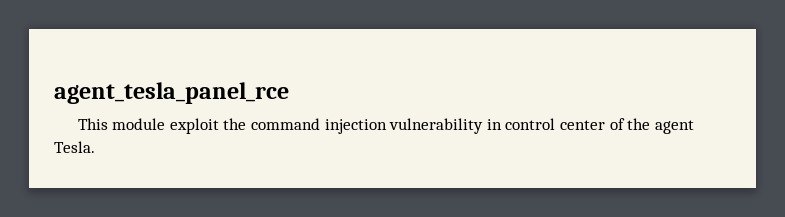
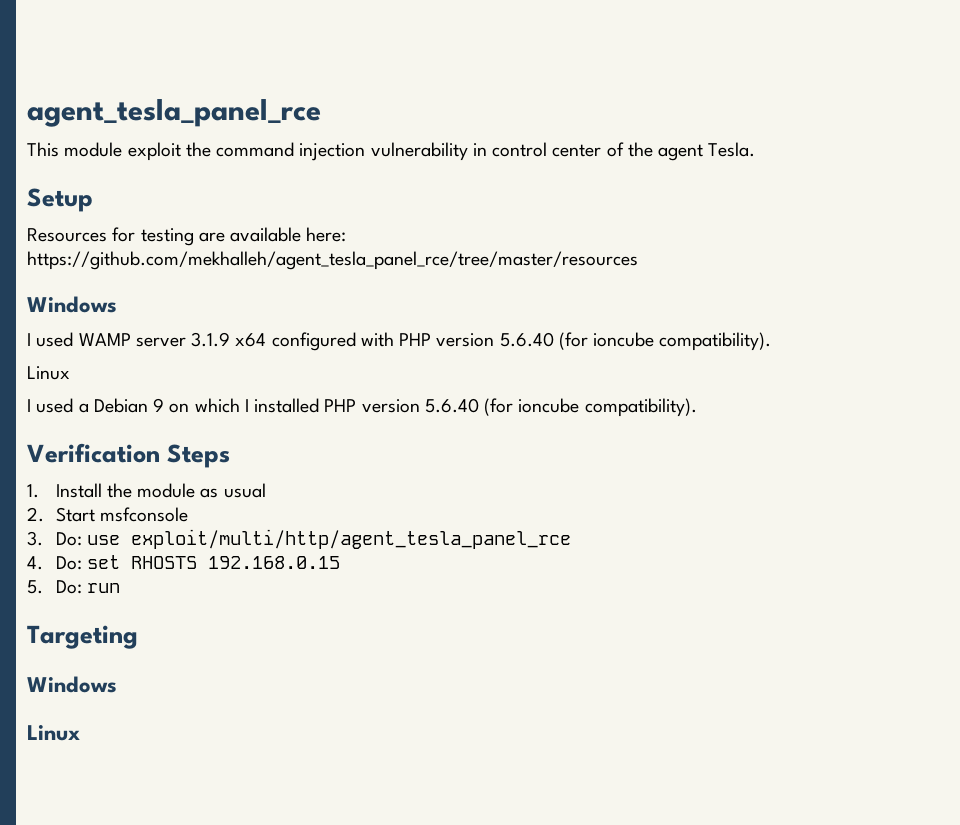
+ Setup
+ Resources for testing are available here: https://github.com/mekhalleh/agent_tesla_panel_rce/tree/master/resources
+ Windows
+ I used WAMP server 3.1.9 x64 configured with PHP version 5.6.40 (for ioncube compatibility).
+ Linux
+ I used a Debian 9 on which I installed PHP version 5.6.40 (for ioncube compatibility).
+ Verification Steps
+ 1. Install the module as usual
+ 2. Start msfconsole
+ 3. Do: use exploit/multi/http/agent_tesla_panel_rce
+ 4. Do: set RHOSTS 192.168.0.15
+ 5. Do: run
+ Targeting
+ Windows
+ Linux

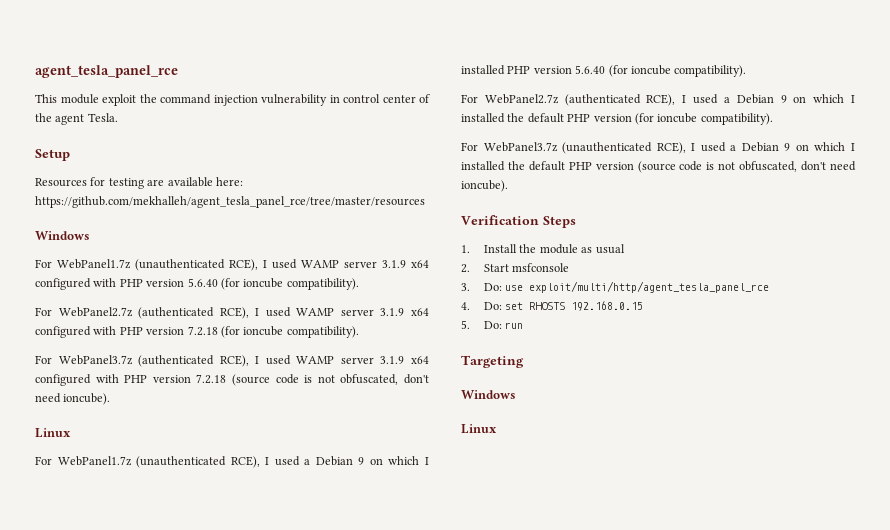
- I used WAMP server 3.1.9 x64 configured with PHP version 5.6.40 (for ioncube compatibility).
+ For WebPanel1.7z (unauthenticated RCE), I used WAMP server 3.1.9 x64 configured with PHP version 5.6.40 (for ioncube compatibility).
+ For WebPanel2.7z (authenticated RCE), I used WAMP server 3.1.9 x64 configured with PHP version 7.2.18 (for ioncube compatibility).
+ For WebPanel3.7z (authenticated RCE), I used WAMP server 3.1.9 x64 configured with PHP version 7.2.18 (source code is not obfuscated, don't need ioncube).
  Linux
- I used a Debian 9 on which I installed PHP version 5.6.40 (for ioncube compatibility).
+ For WebPanel1.7z (unauthenticated RCE), I used a Debian 9 on which I installed PHP version 5.6.40 (for ioncube compatibility).
+ For WebPanel2.7z (authenticated RCE), I used a Debian 9 on which I installed the default PHP version (for ioncube compatibility).
+ For WebPanel3.7z (unauthenticated RCE), I used a Debian 9 on which I installed the default PHP version (source code is not obfuscated, don't need ioncube).

